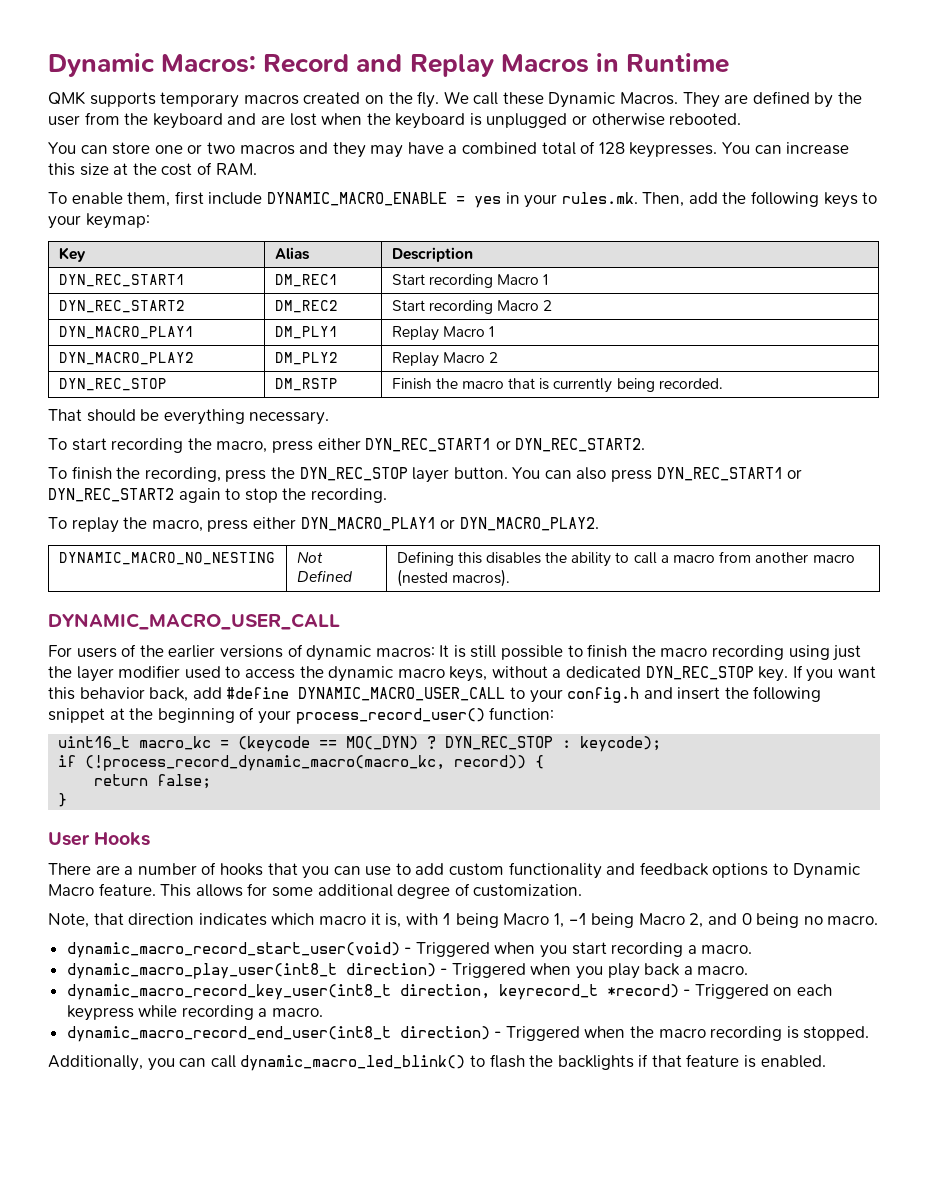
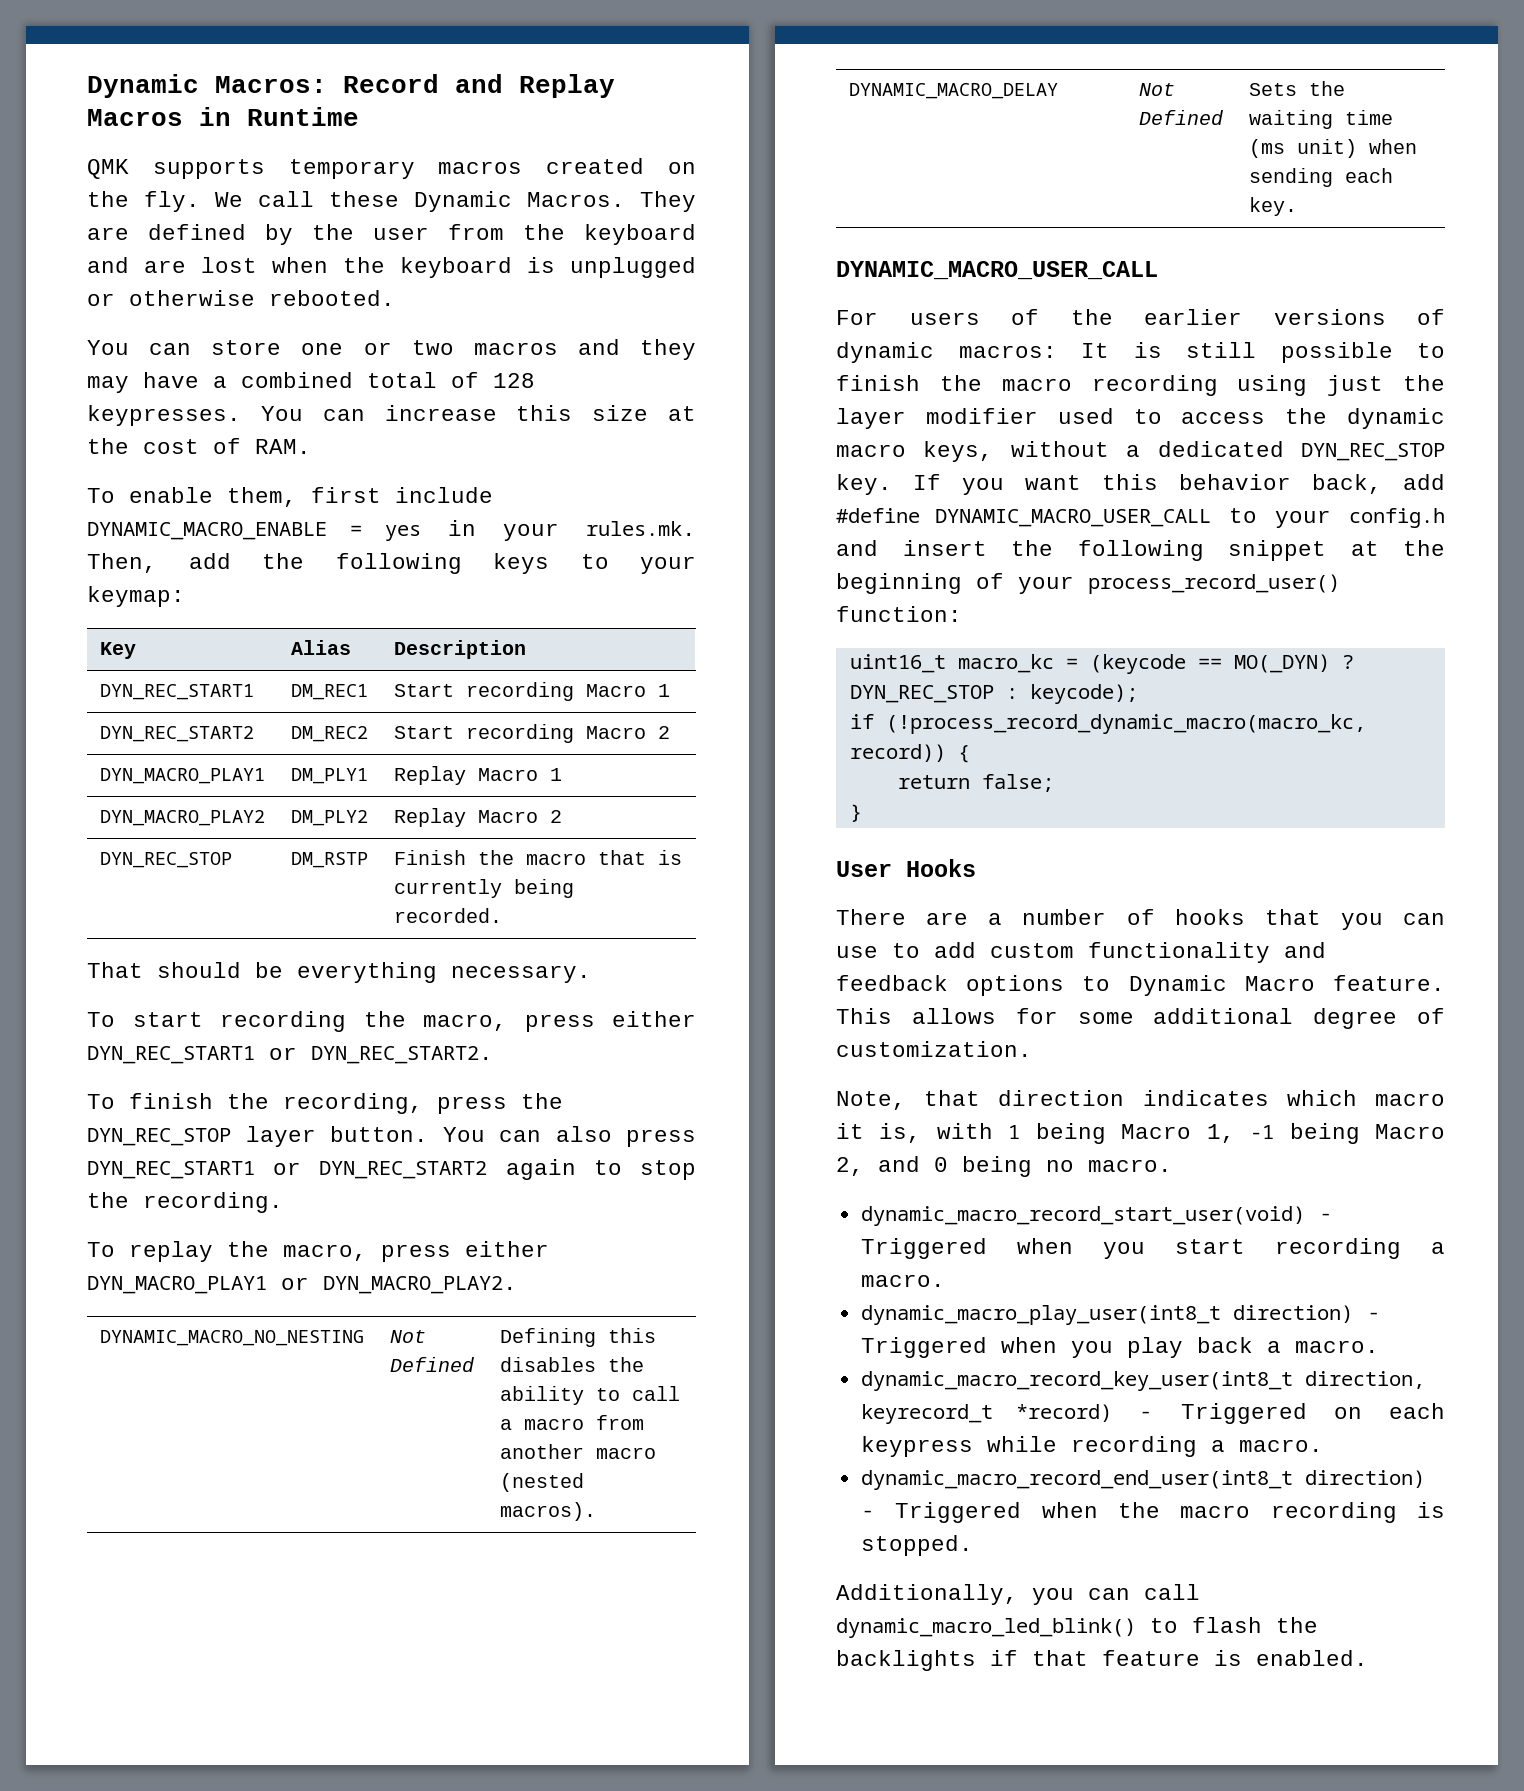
+ DYNAMIC_MACRO_DELAY | Not Defined | Sets the waiting time (ms unit) when sending each key.

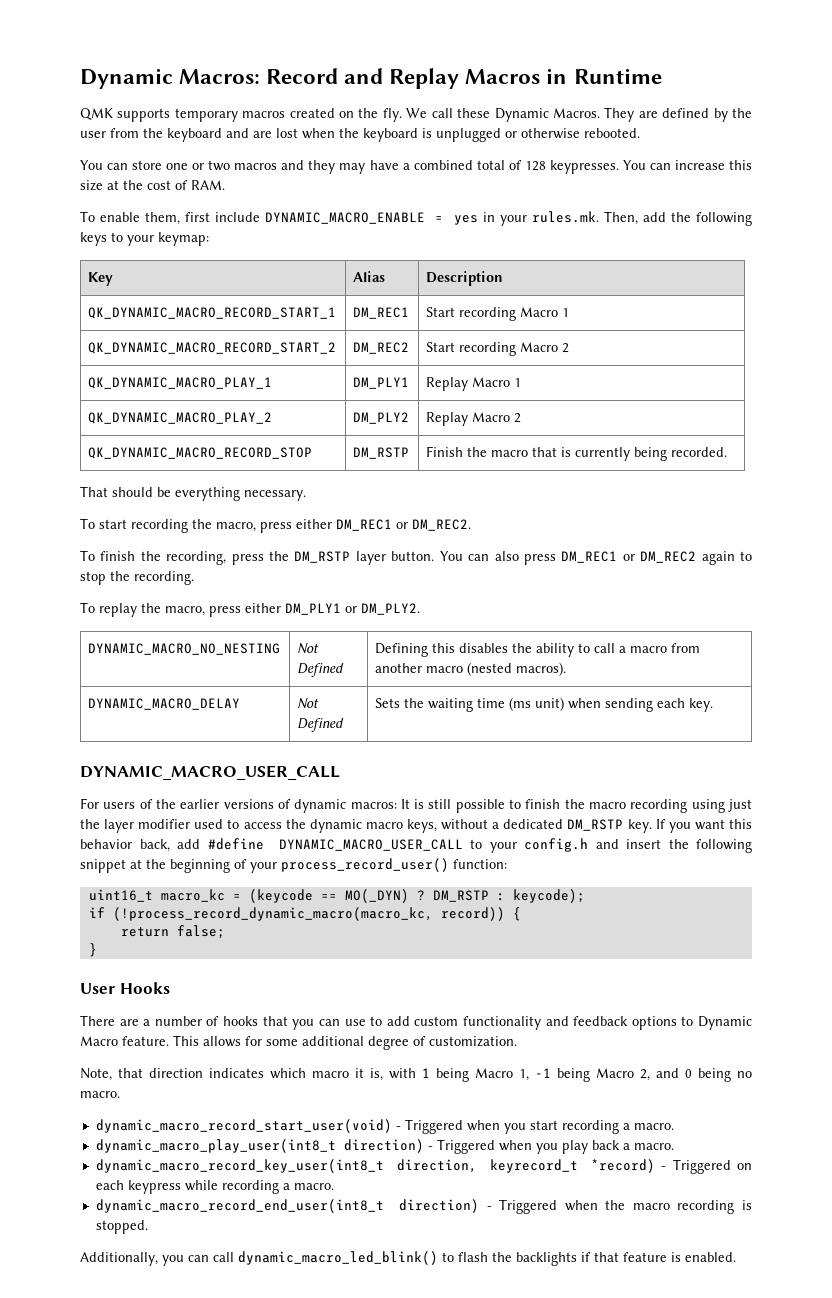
- DYN_REC_START1 | DM_REC1 | Start recording Macro 1
+ QK_DYNAMIC_MACRO_RECORD_START_1 | DM_REC1 | Start recording Macro 1
- DYN_REC_START2 | DM_REC2 | Start recording Macro 2
+ QK_DYNAMIC_MACRO_RECORD_START_2 | DM_REC2 | Start recording Macro 2
- DYN_MACRO_PLAY1 | DM_PLY1 | Replay Macro 1
+ QK_DYNAMIC_MACRO_PLAY_1 | DM_PLY1 | Replay Macro 1
- DYN_MACRO_PLAY2 | DM_PLY2 | Replay Macro 2
+ QK_DYNAMIC_MACRO_PLAY_2 | DM_PLY2 | Replay Macro 2
- DYN_REC_STOP | DM_RSTP | Finish the macro that is currently being recorded.
+ QK_DYNAMIC_MACRO_RECORD_STOP | DM_RSTP | Finish the macro that is currently being recorded.
- To start recording the macro, press either DYN_REC_START1 or DYN_REC_START2.
+ To start recording the macro, press either DM_REC1 or DM_REC2.
- To finish the recording, press the DYN_REC_STOP layer button.
+ To finish the recording, press the DM_RSTP layer button.
- You can also press DYN_REC_START1 or DYN_REC_START2 again to stop the recording.
+ You can also press DM_REC1 or DM_REC2 again to stop the recording.
- To replay the macro, press either DYN_MACRO_PLAY1 or DYN_MACRO_PLAY2.
+ To replay the macro, press either DM_PLY1 or DM_PLY2.
- For users of the earlier versions of dynamic macros: It is still possible to finish the macro recording using just the layer modifier used to access the dynamic macro keys, without a dedicated DYN_REC_STOP key.
+ For users of the earlier versions of dynamic macros: It is still possible to finish the macro recording using just the layer modifier used to access the dynamic macro keys, without a dedicated DM_RSTP key.
- DYN_REC_STOP : keycode);
+ DM_RSTP : keycode);

